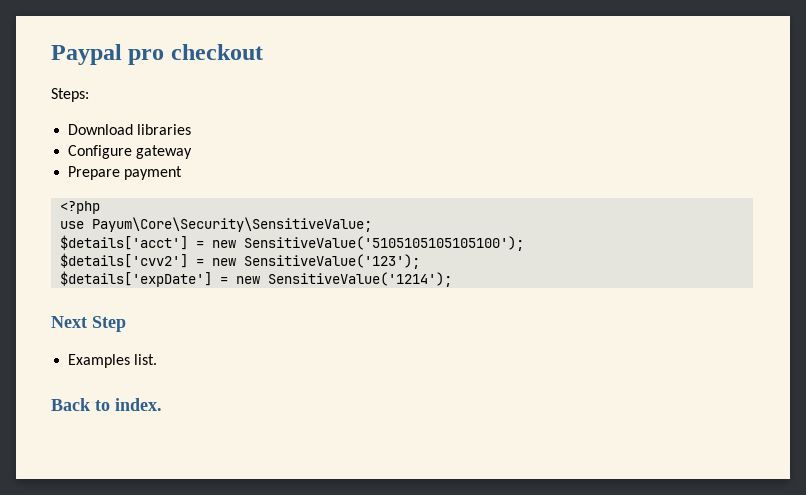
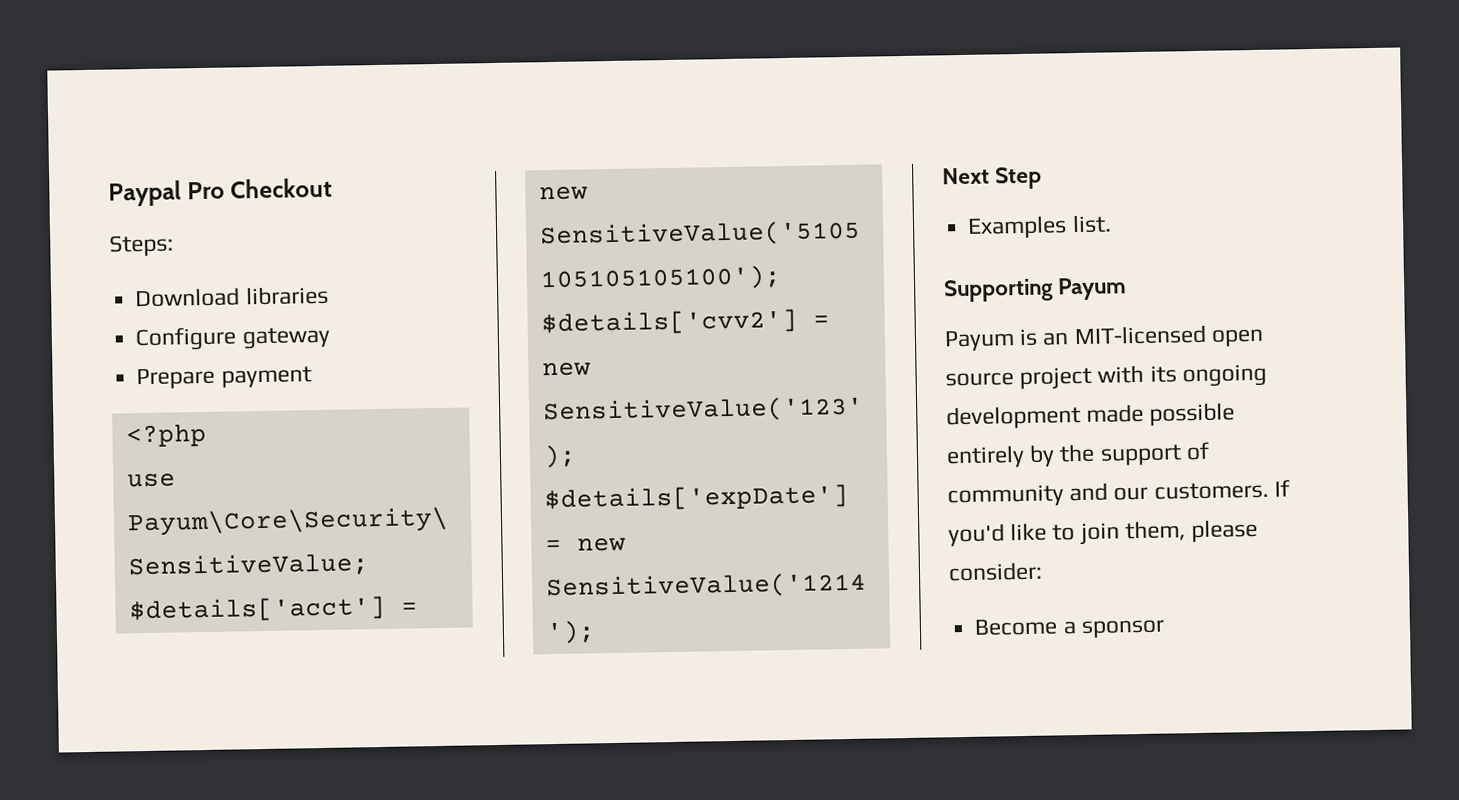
- Paypal pro checkout
+ Paypal Pro Checkout
- Back to index.
+ Supporting Payum
+ Payum is an MIT-licensed open source project with its ongoing development made possible entirely by the support of community and our customers. If you'd like to join them, please consider:
+ Become a sponsor

